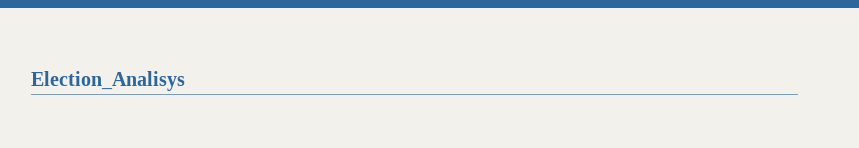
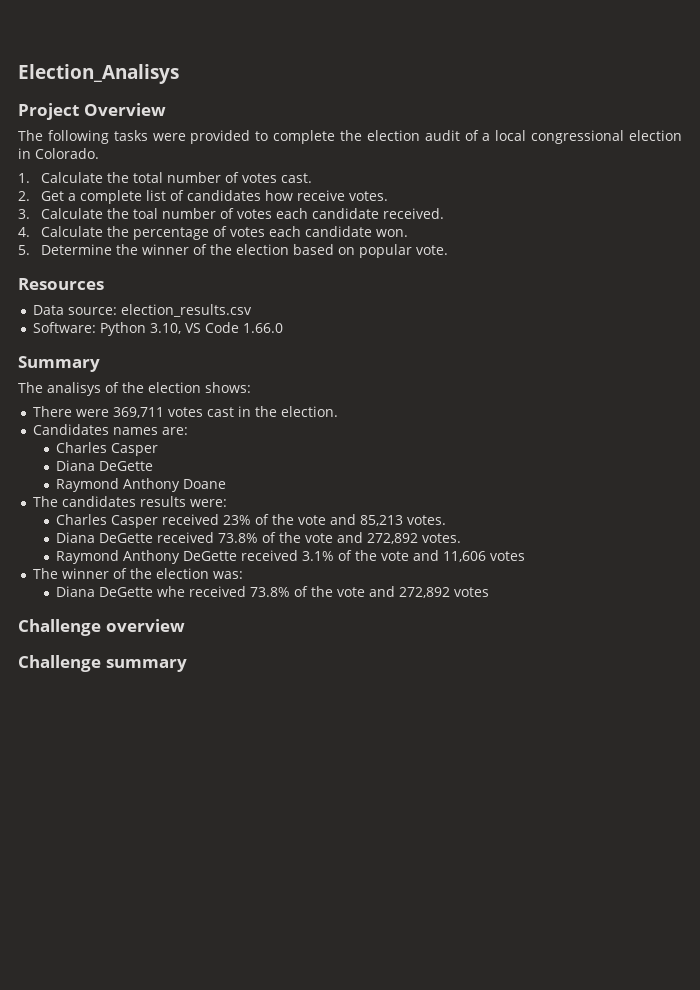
+ Project Overview
+ The following tasks were provided to complete the election audit of a local congressional election in Colorado.
+ 1. Calculate the total number of votes cast.
+ 2. Get a complete list of candidates how receive votes.
+ 3. Calculate the toal number of votes each candidate received.
+ 4. Calculate the percentage of votes each candidate won.
+ 5. Determine the winner of the election based on popular vote.
+ Resources
+ Data source: election_results.csv
+ Software: Python 3.10, VS Code 1.66.0
+ Summary
+ The analisys of the election shows:
+ There were 369,711 votes cast in the election.
+ Candidates names are:
+ Charles Casper
+ Diana DeGette
+ Raymond Anthony Doane
+ The candidates results were:
+ Charles Casper received 23% of the vote and 85,213 votes.
+ Diana DeGette received 73.8% of the vote and 272,892 votes.
+ Raymond Anthony DeGette received 3.1% of the vote and 11,606 votes
+ The winner of the election was:
+ Diana DeGette whe received 73.8% of the vote and 272,892 votes
+ Challenge overview
+ Challenge summary

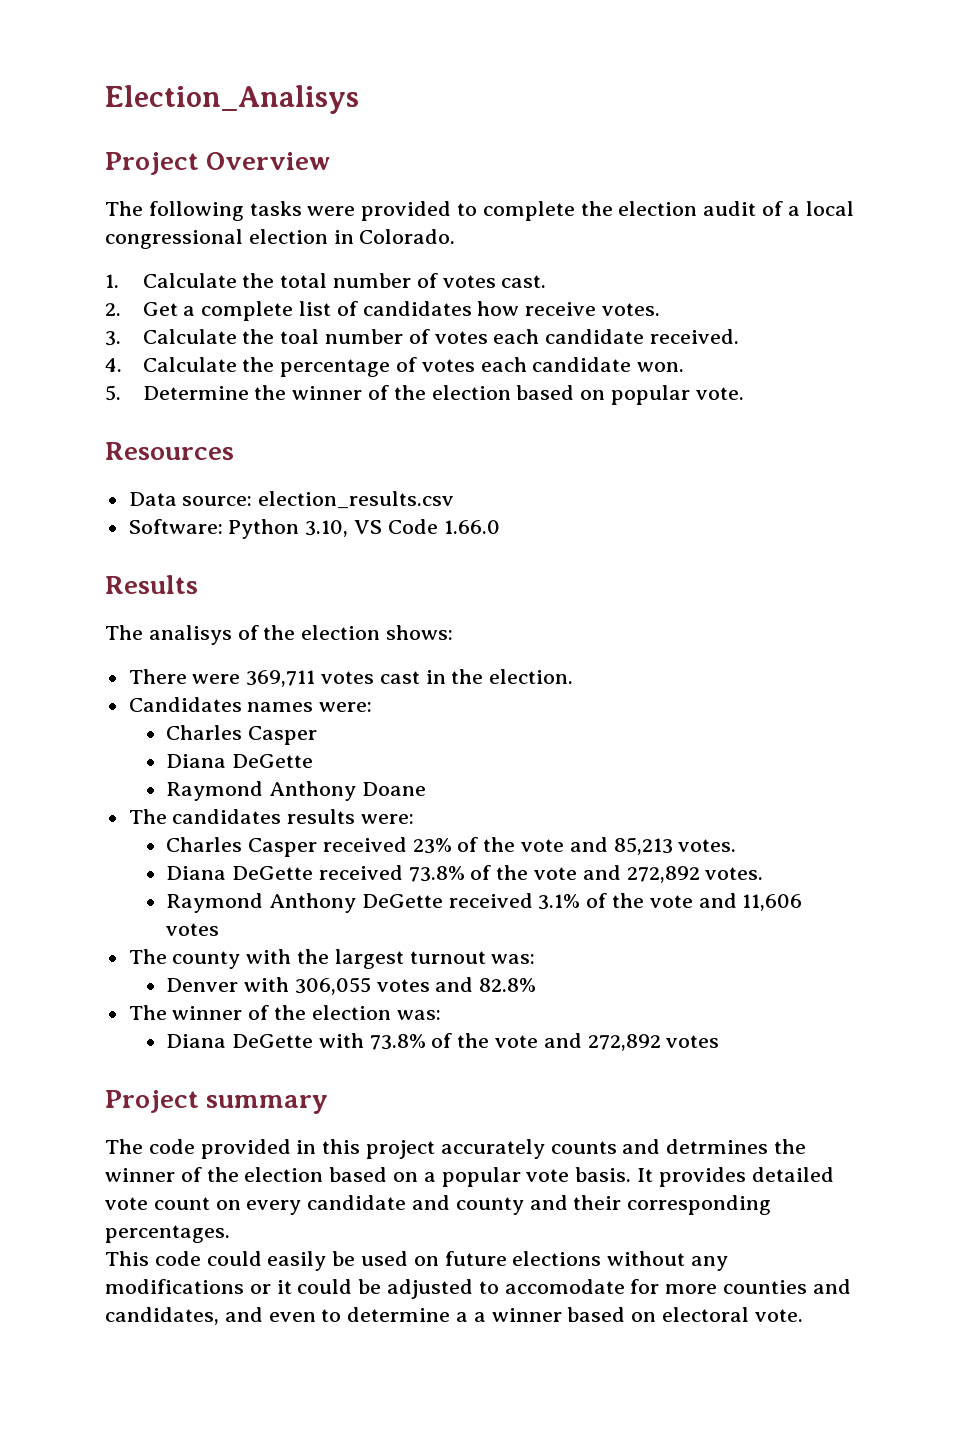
- Summary
+ Results
- Candidates names are:
+ Candidates names were:
+ The county with the largest turnout was:
+ Denver with 306,055 votes and 82.8%
- Diana DeGette whe received 73.8% of the vote and 272,892 votes
+ Diana DeGette with 73.8% of the vote and 272,892 votes
- Challenge overview
- Challenge summary
+ Project summary
+ The code provided in this project accurately counts and detrmines the winner of the election based on a popular vote basis. It provides detailed vote count on every candidate and county and their corresponding percentages.
+ This code could easily be used on future elections without any modifications or it could be adjusted to accomodate for more counties and candidates, and even to determine a a winner based on electoral vote.

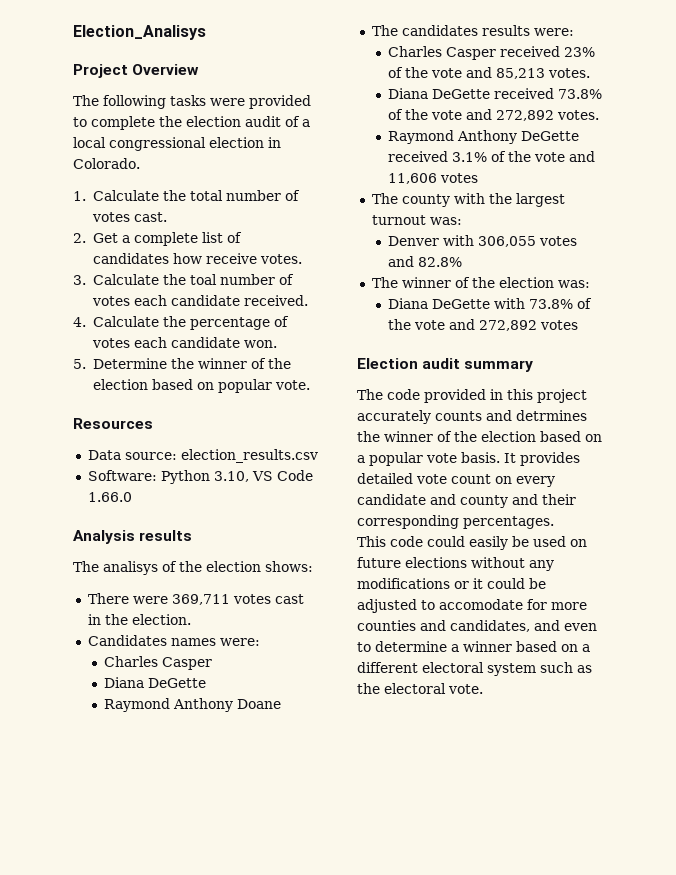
- Results
+ Analysis results
- Project summary
+ Election audit summary
- This code could easily be used on future elections without any modifications or it could be adjusted to accomodate for more counties and candidates, and even to determine a a winner based on electoral vote.
+ This code could easily be used on future elections without any modifications or it could be adjusted to accomodate for more counties and candidates, and even to determine a winner based on a different electoral system such as the electoral vote.

